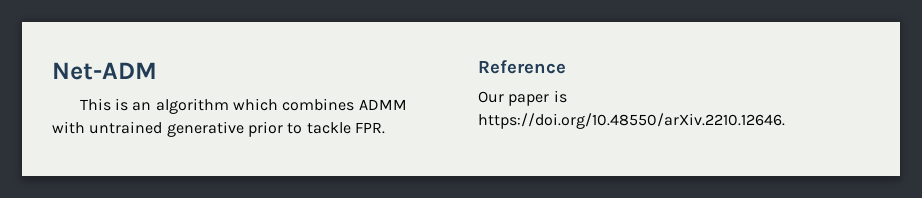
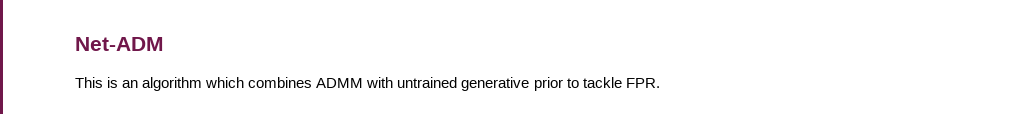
- Reference
- Our paper is https://doi.org/10.48550/arXiv.2210.12646.

